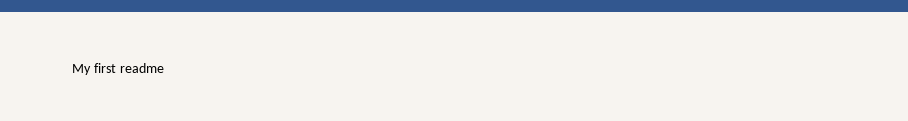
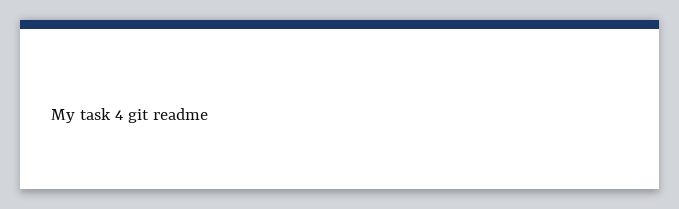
- My first readme
+ My task 4 git readme

